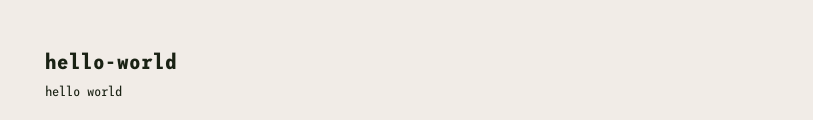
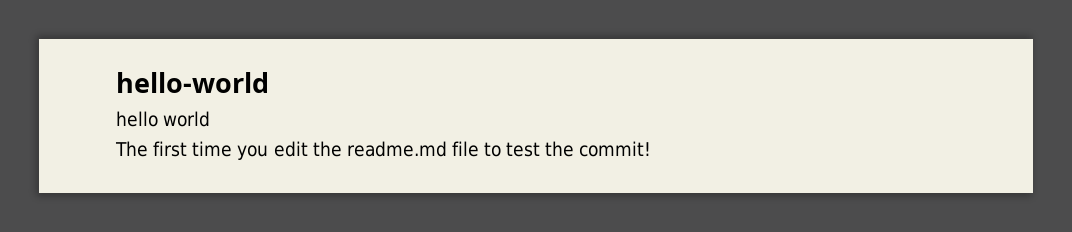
+ The first time you edit the readme.md file to test the commit!

